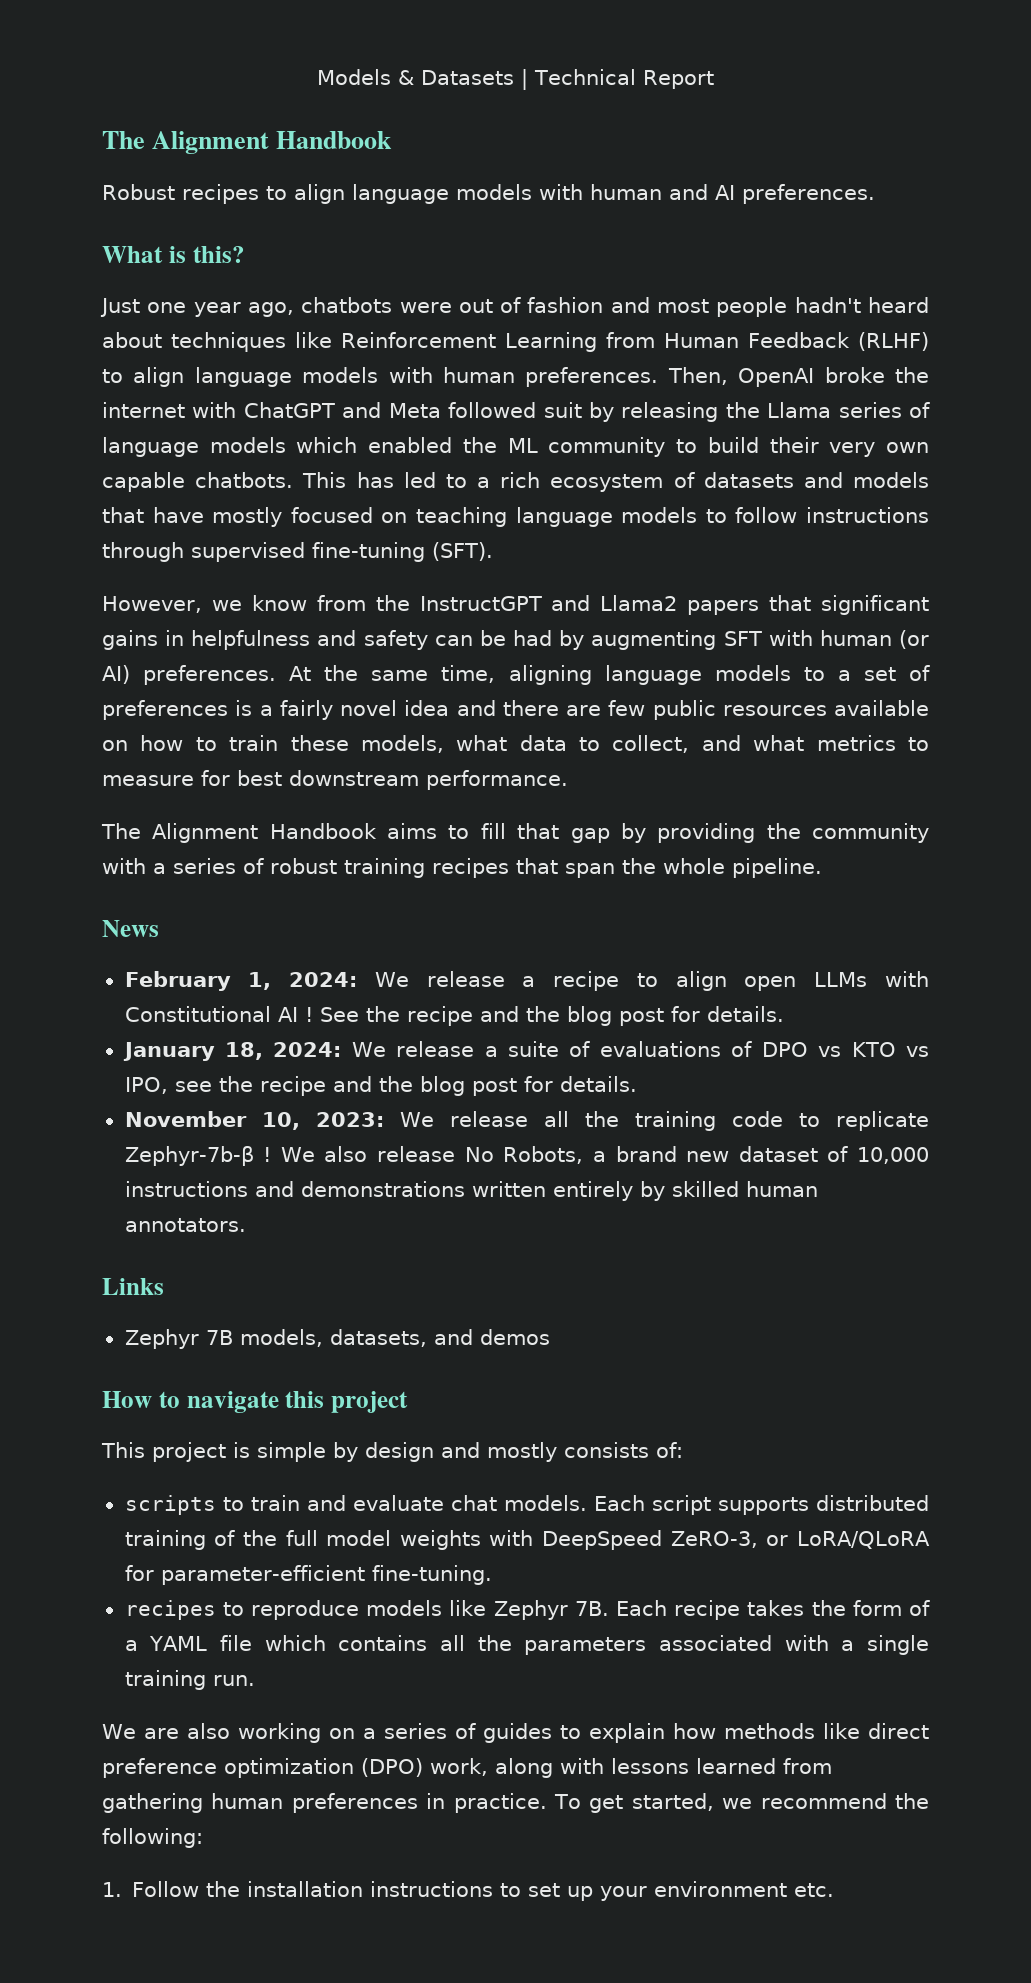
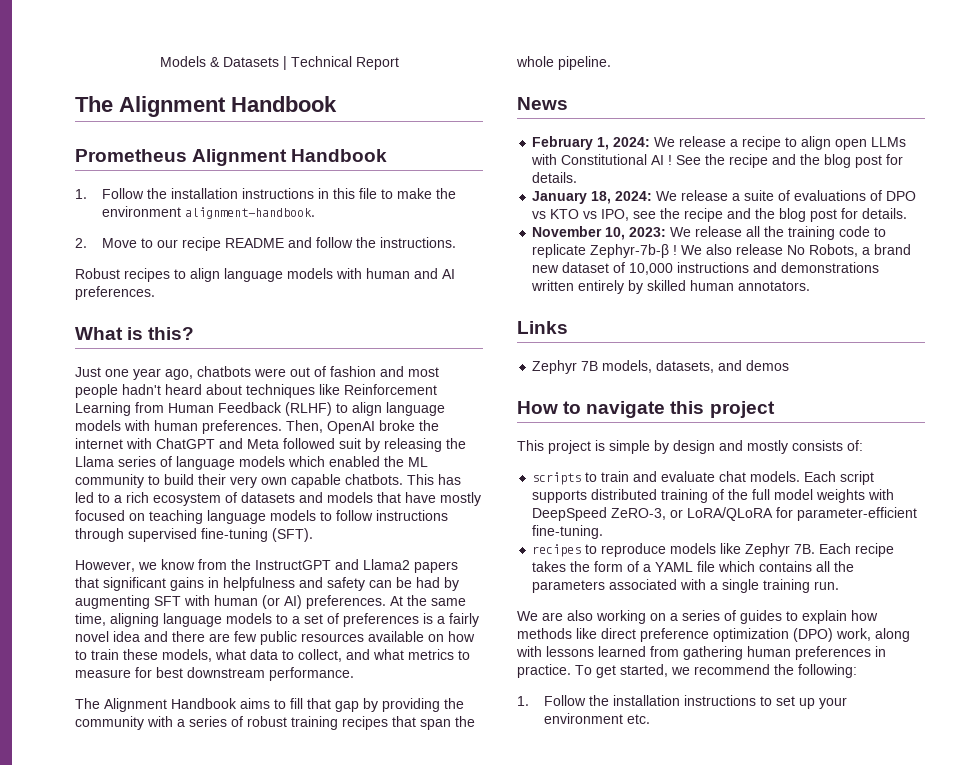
+ Prometheus Alignment Handbook
+ 1. Follow the installation instructions in this file to make the environment alignment-handbook.
+ 2. Move to our recipe README and follow the instructions.

